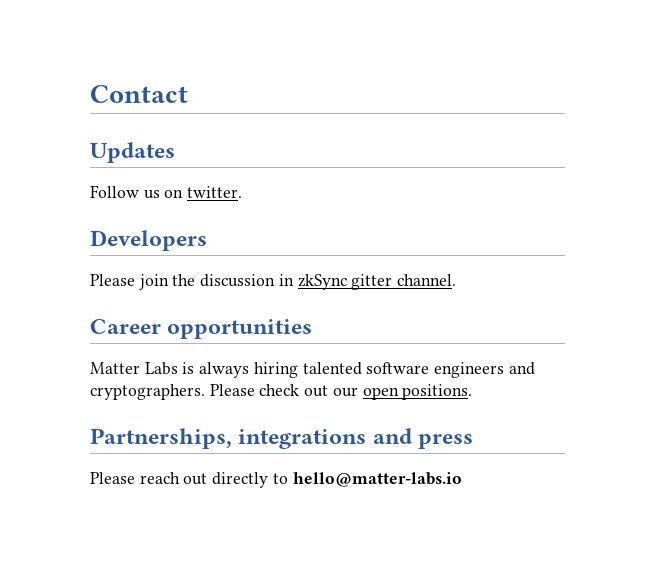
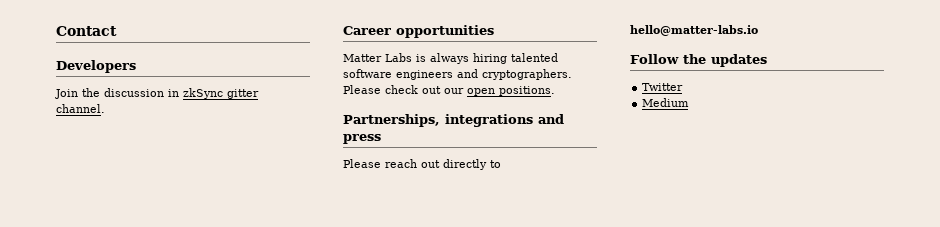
- Updates
- Follow us on twitter.
- Please join the discussion in zkSync gitter channel.
+ Join the discussion in zkSync gitter channel.
+ Follow the updates
+ Twitter
+ Medium

